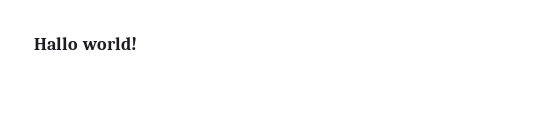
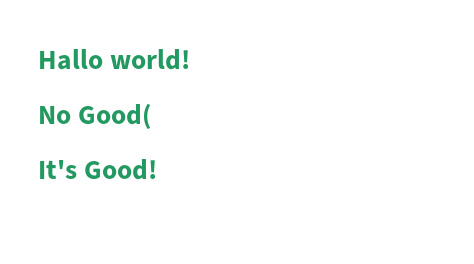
+ No Good(
+ It's Good!

